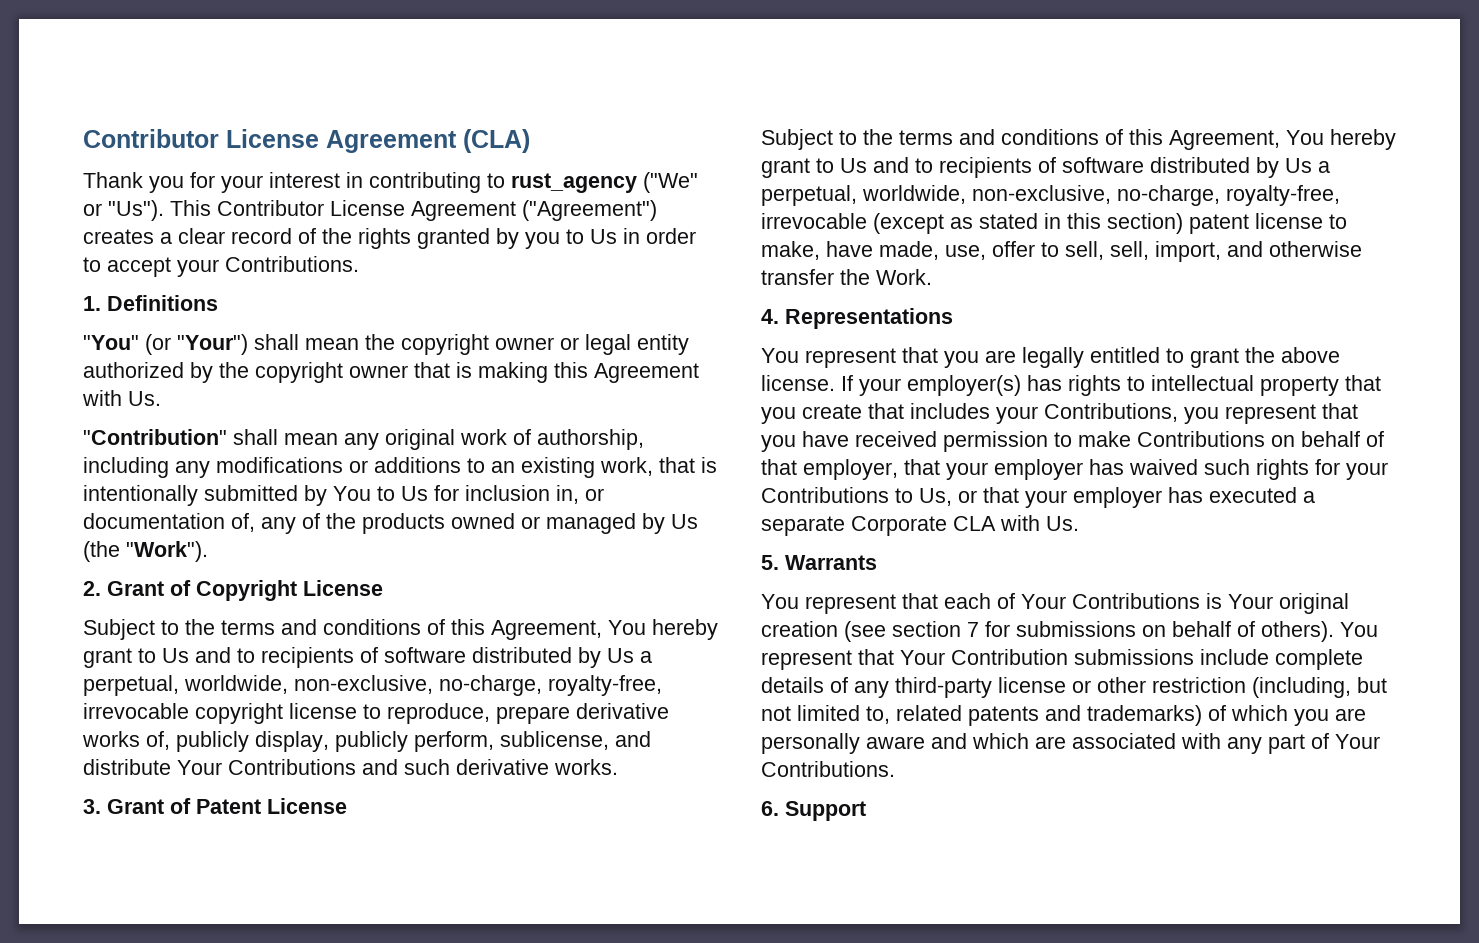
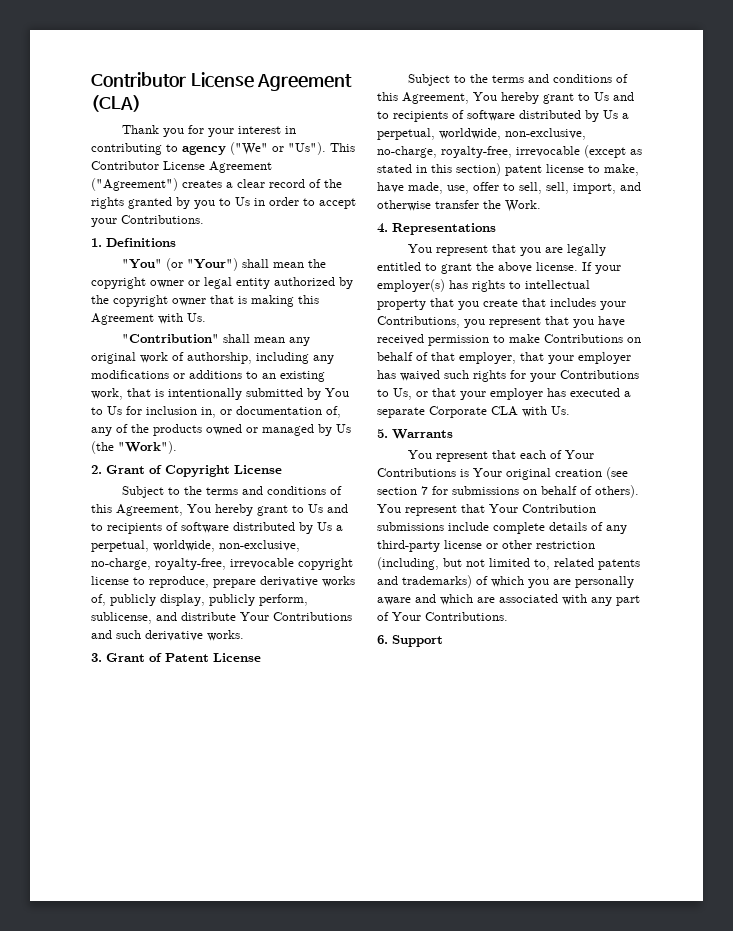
- Thank you for your interest in contributing to rust_agency ("We" or "Us").
+ Thank you for your interest in contributing to agency ("We" or "Us").

